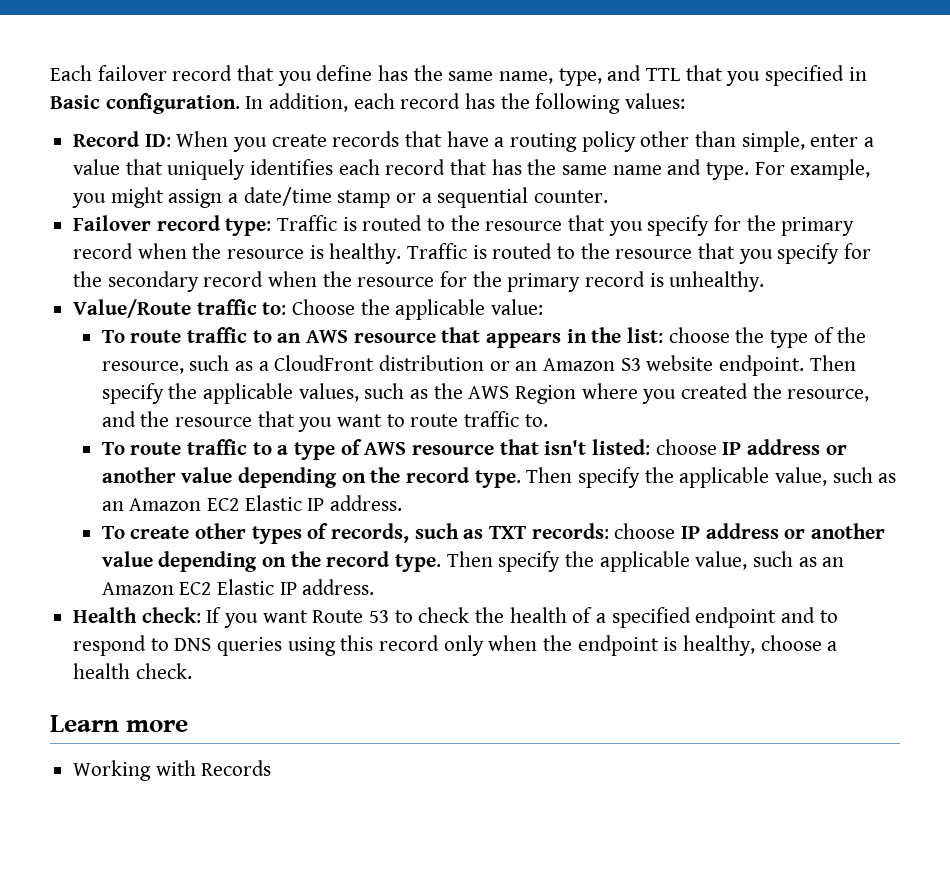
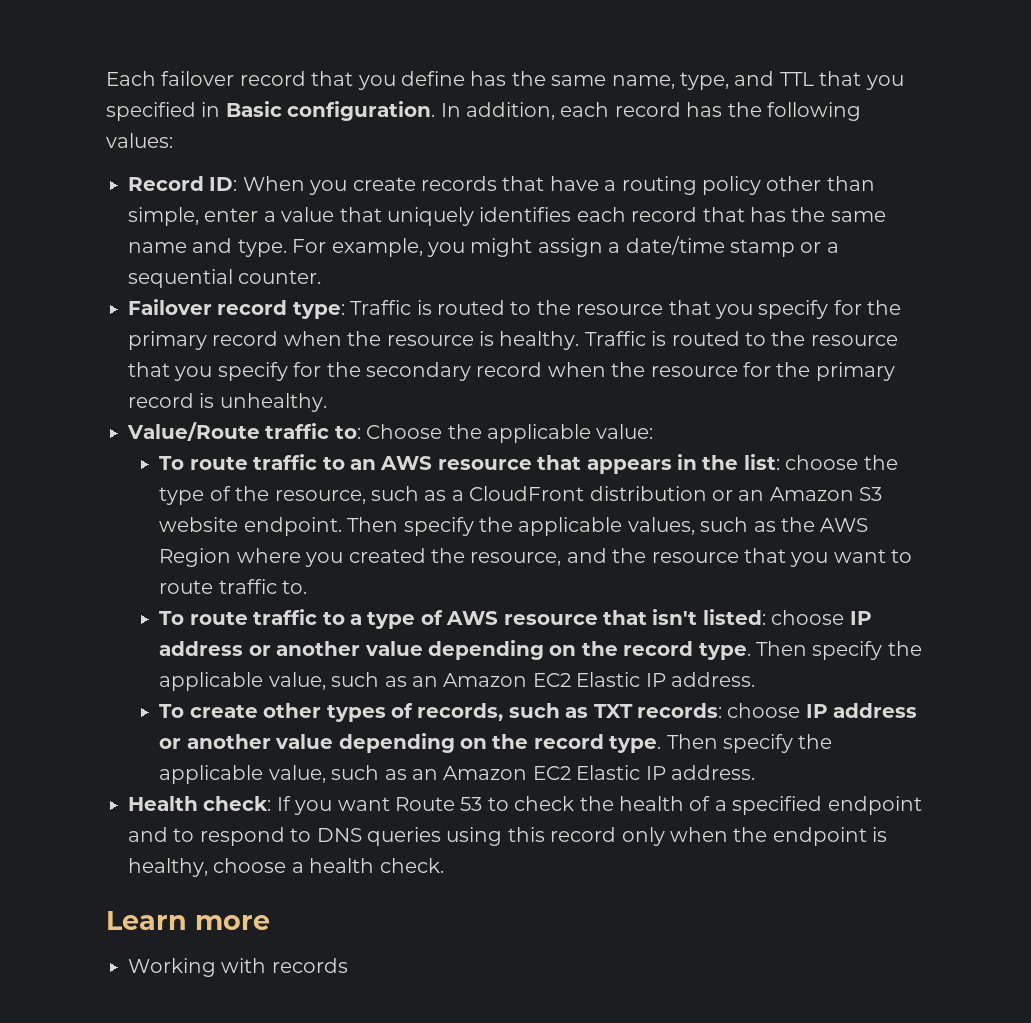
- Working with Records
+ Working with records

